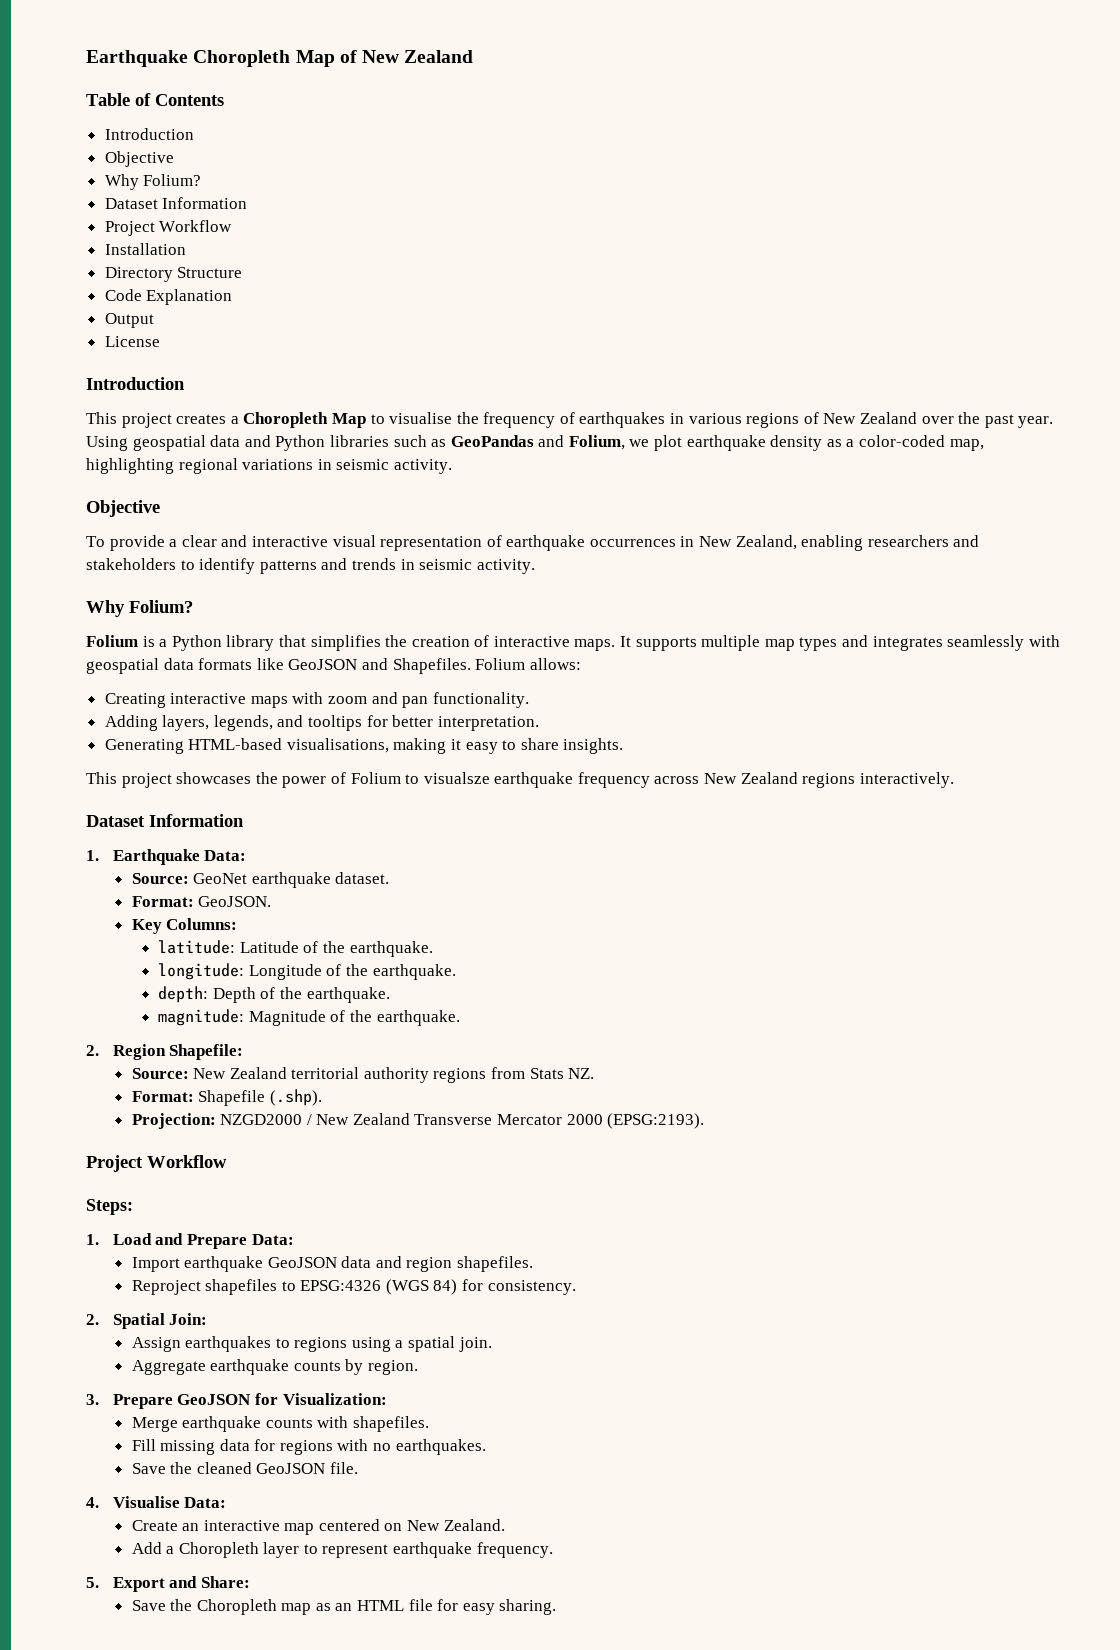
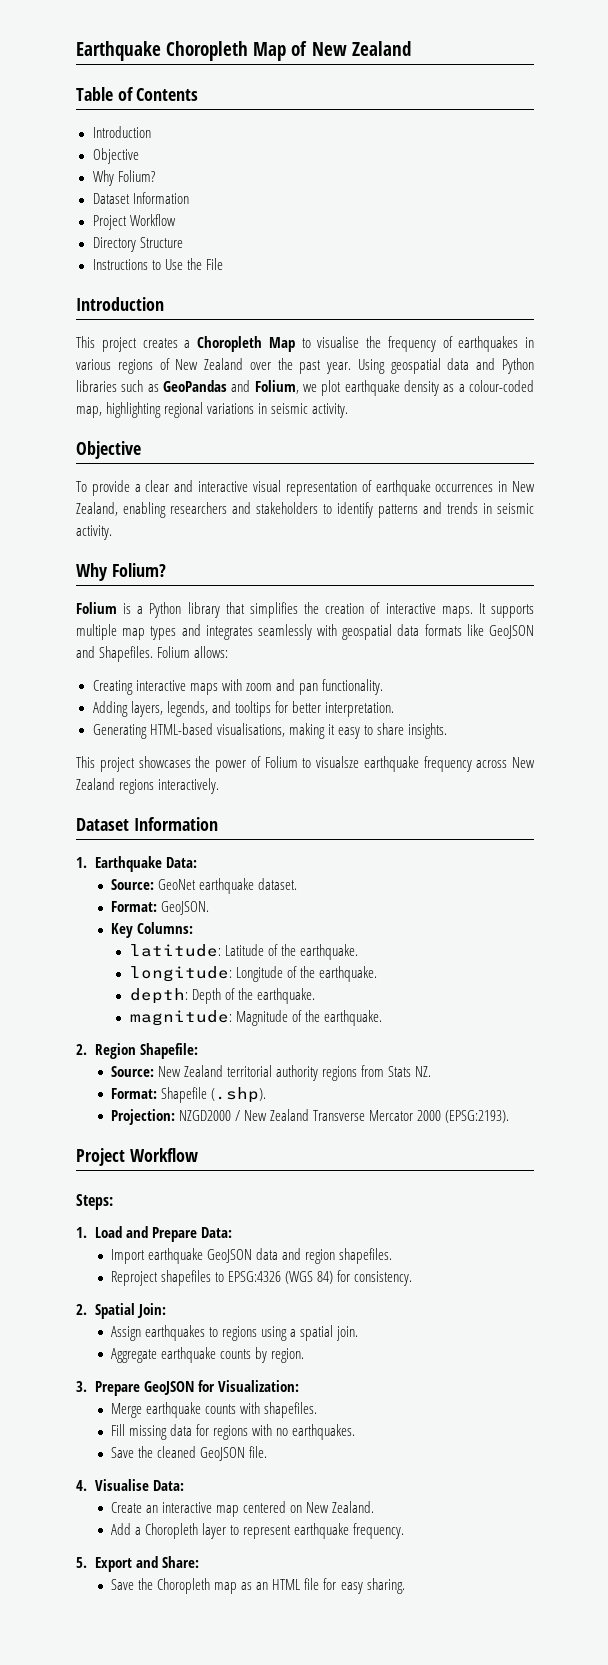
- Installation
- Code Explanation
- Output
- License
+ Instructions to Use the File
- Using geospatial data and Python libraries such as GeoPandas and Folium, we plot earthquake density as a color-coded map, highlighting regional variations in seismic activity.
+ Using geospatial data and Python libraries such as GeoPandas and Folium, we plot earthquake density as a colour-coded map, highlighting regional variations in seismic activity.

